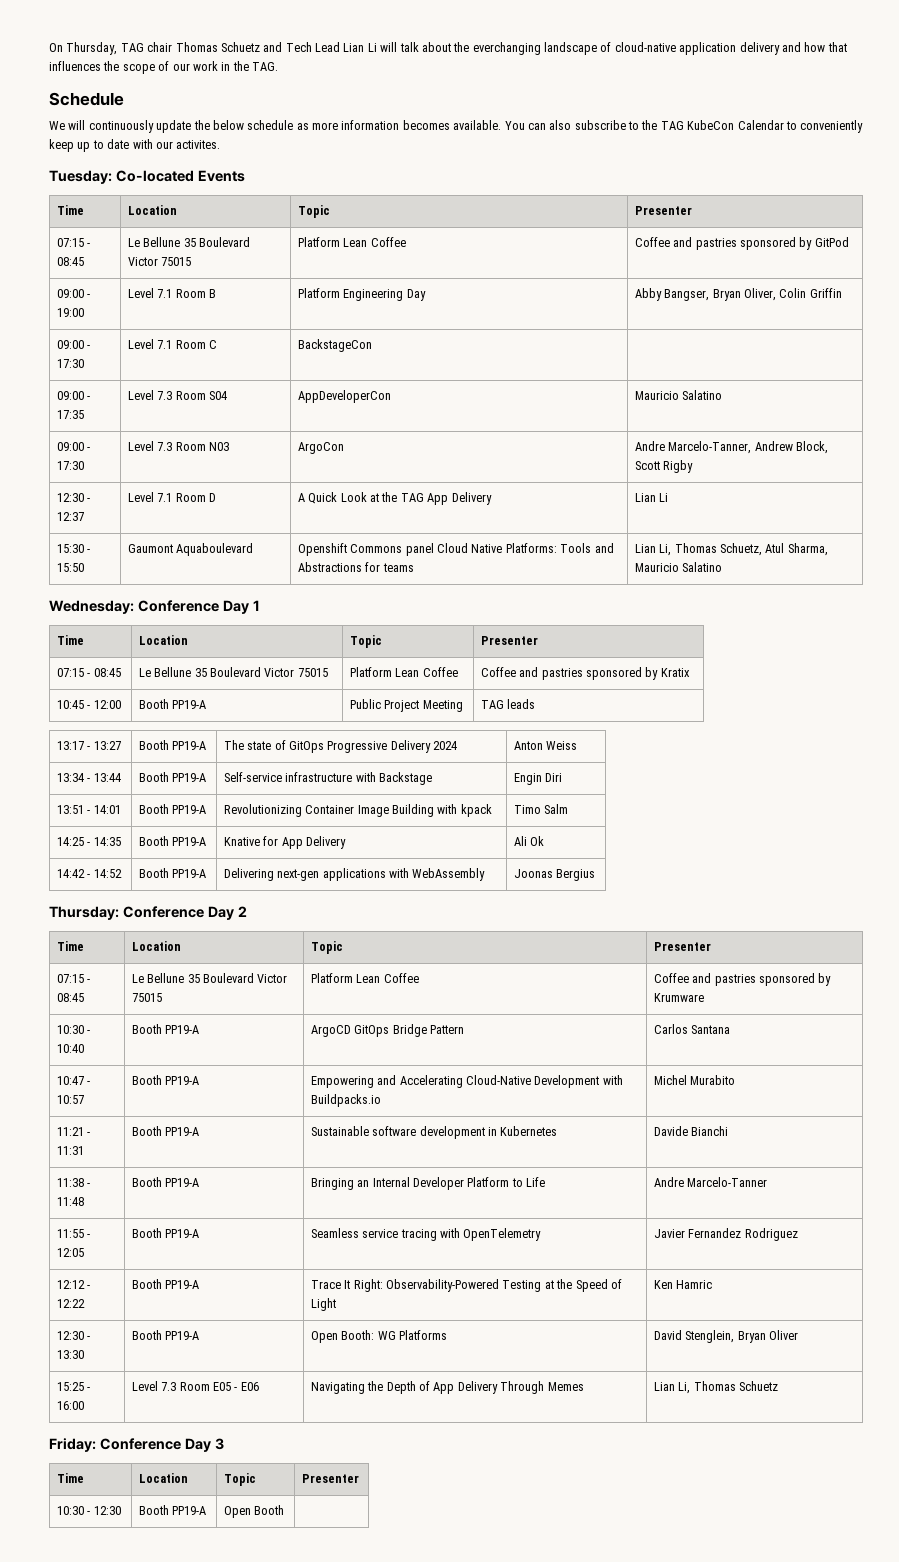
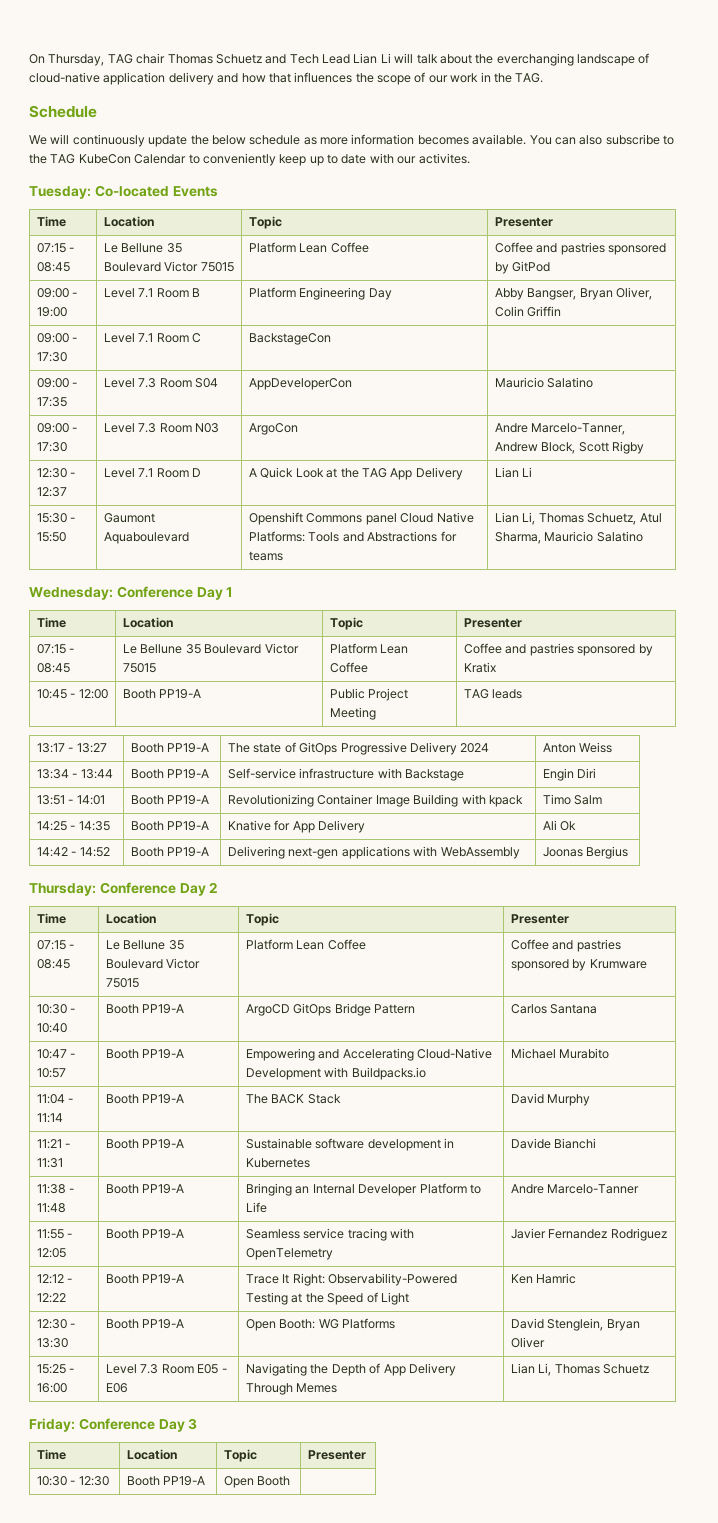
- 10:47 - 10:57 | Booth PP19-A | Empowering and Accelerating Cloud-Native Development with Buildpacks.io | Michel Murabito
+ 10:47 - 10:57 | Booth PP19-A | Empowering and Accelerating Cloud-Native Development with Buildpacks.io | Michael Murabito
+ 11:04 - 11:14 | Booth PP19-A | The BACK Stack | David Murphy

